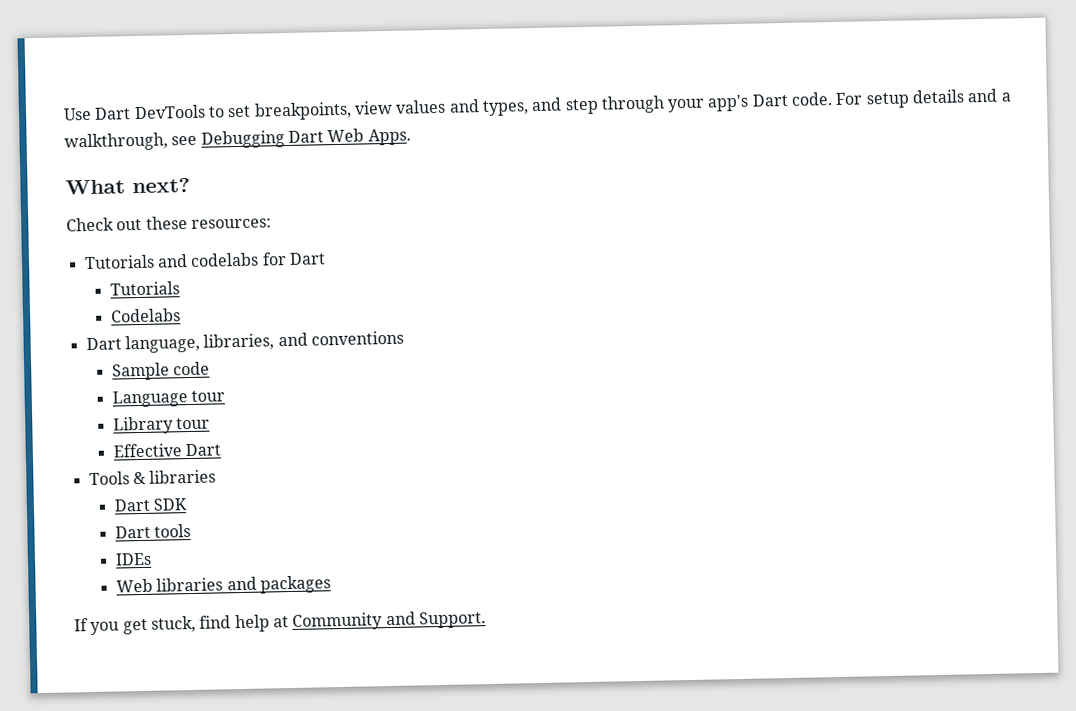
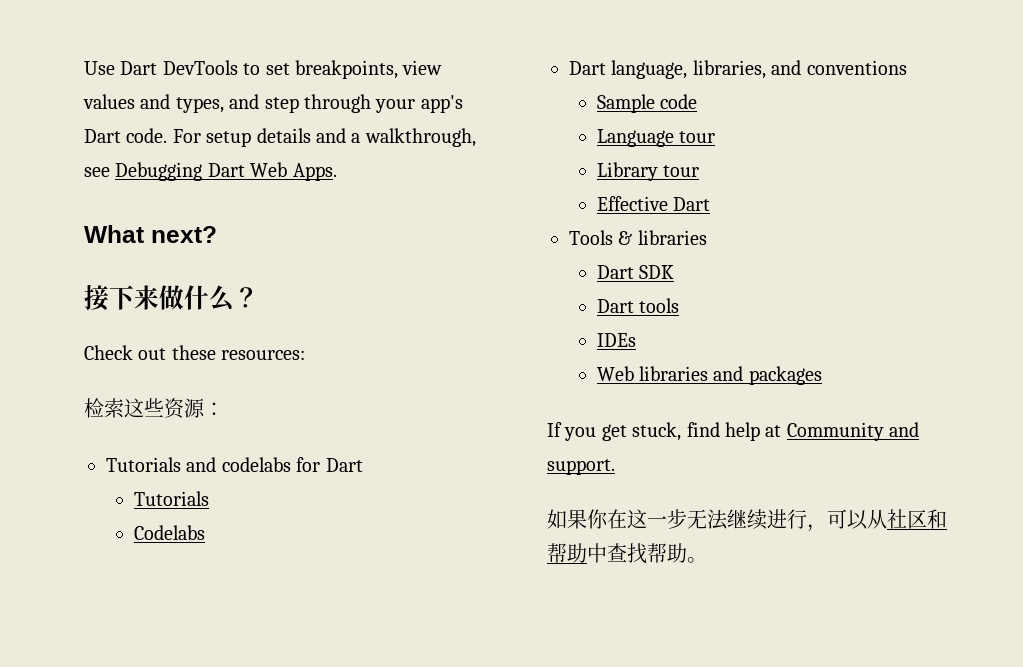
+ 接下来做什么？
+ 检索这些资源：
- If you get stuck, find help at Community and Support.
+ If you get stuck, find help at Community and support.
+ 如果你在这一步无法继续进行，可以从社区和帮助中查找帮助。

